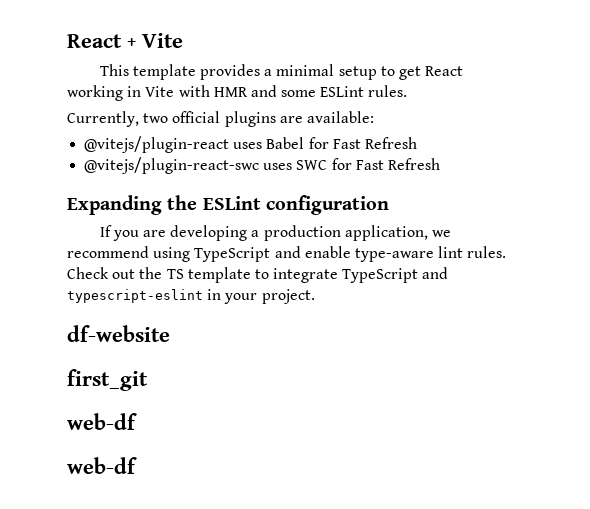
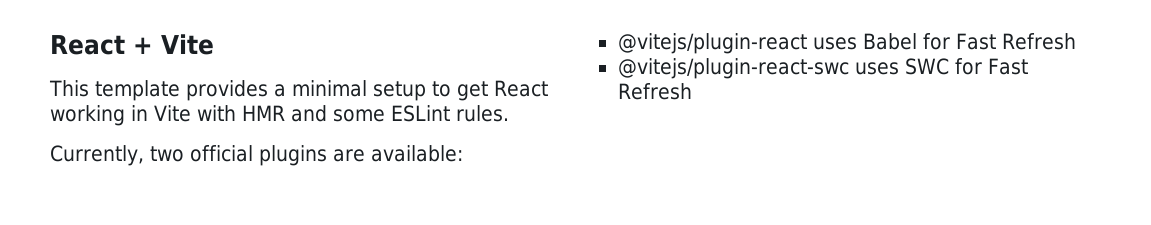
- Expanding the ESLint configuration
- If you are developing a production application, we recommend using TypeScript and enable type-aware lint rules. Check out the TS template to integrate TypeScript and typescript-eslint in your project.
- df-website
- first_git
- web-df
- web-df

